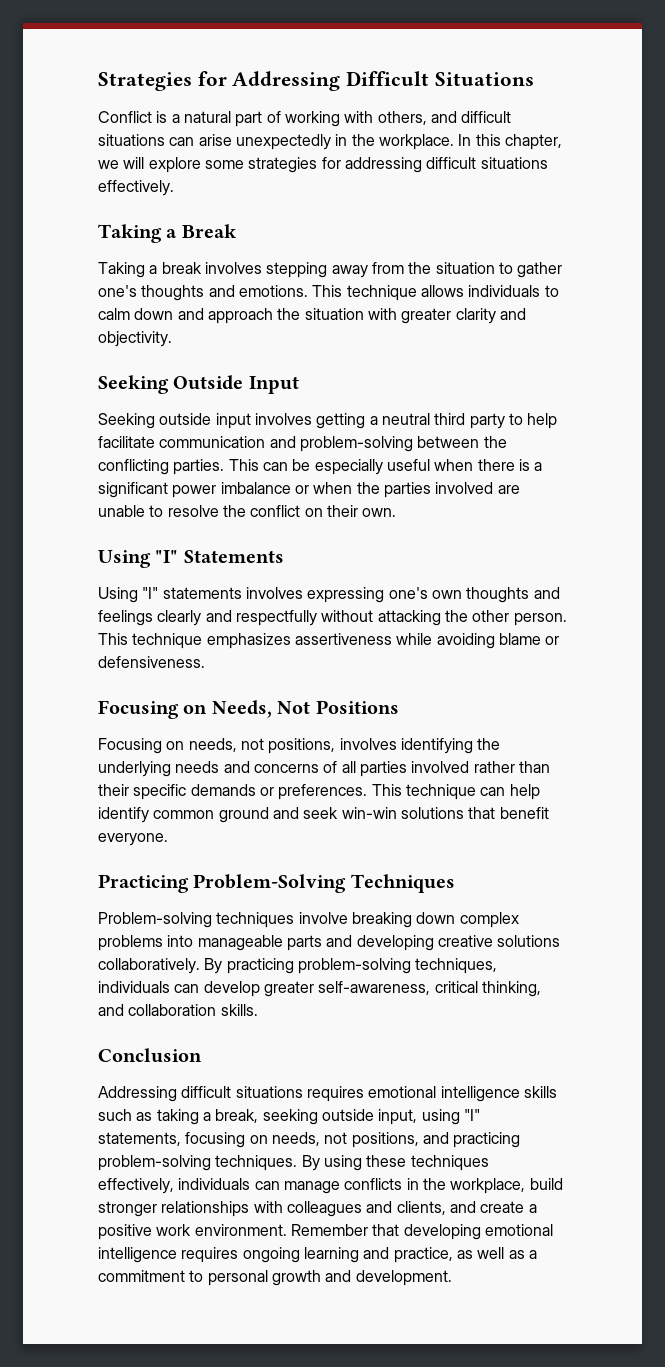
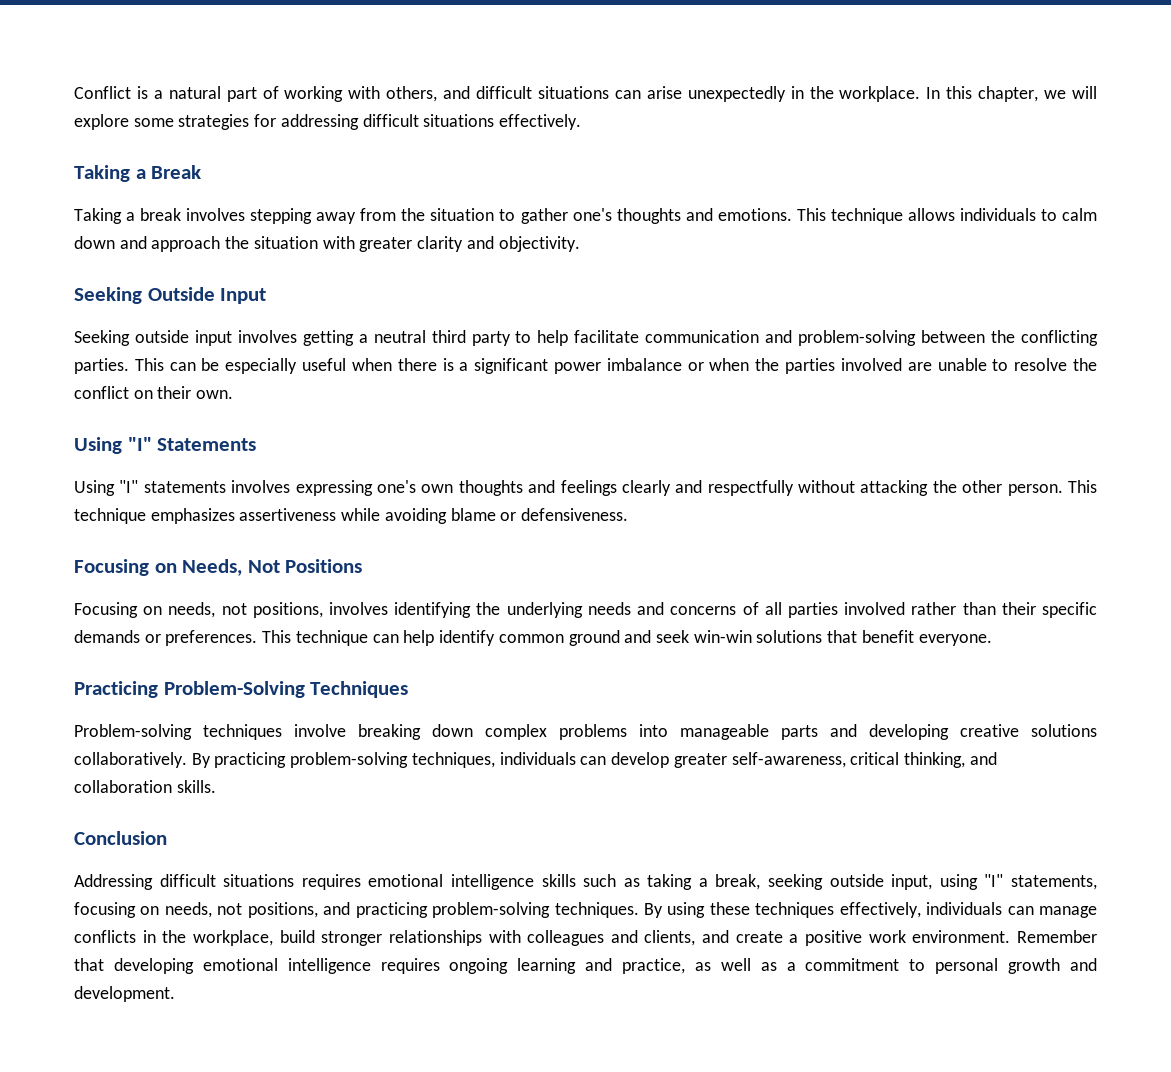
- Strategies for Addressing Difficult Situations

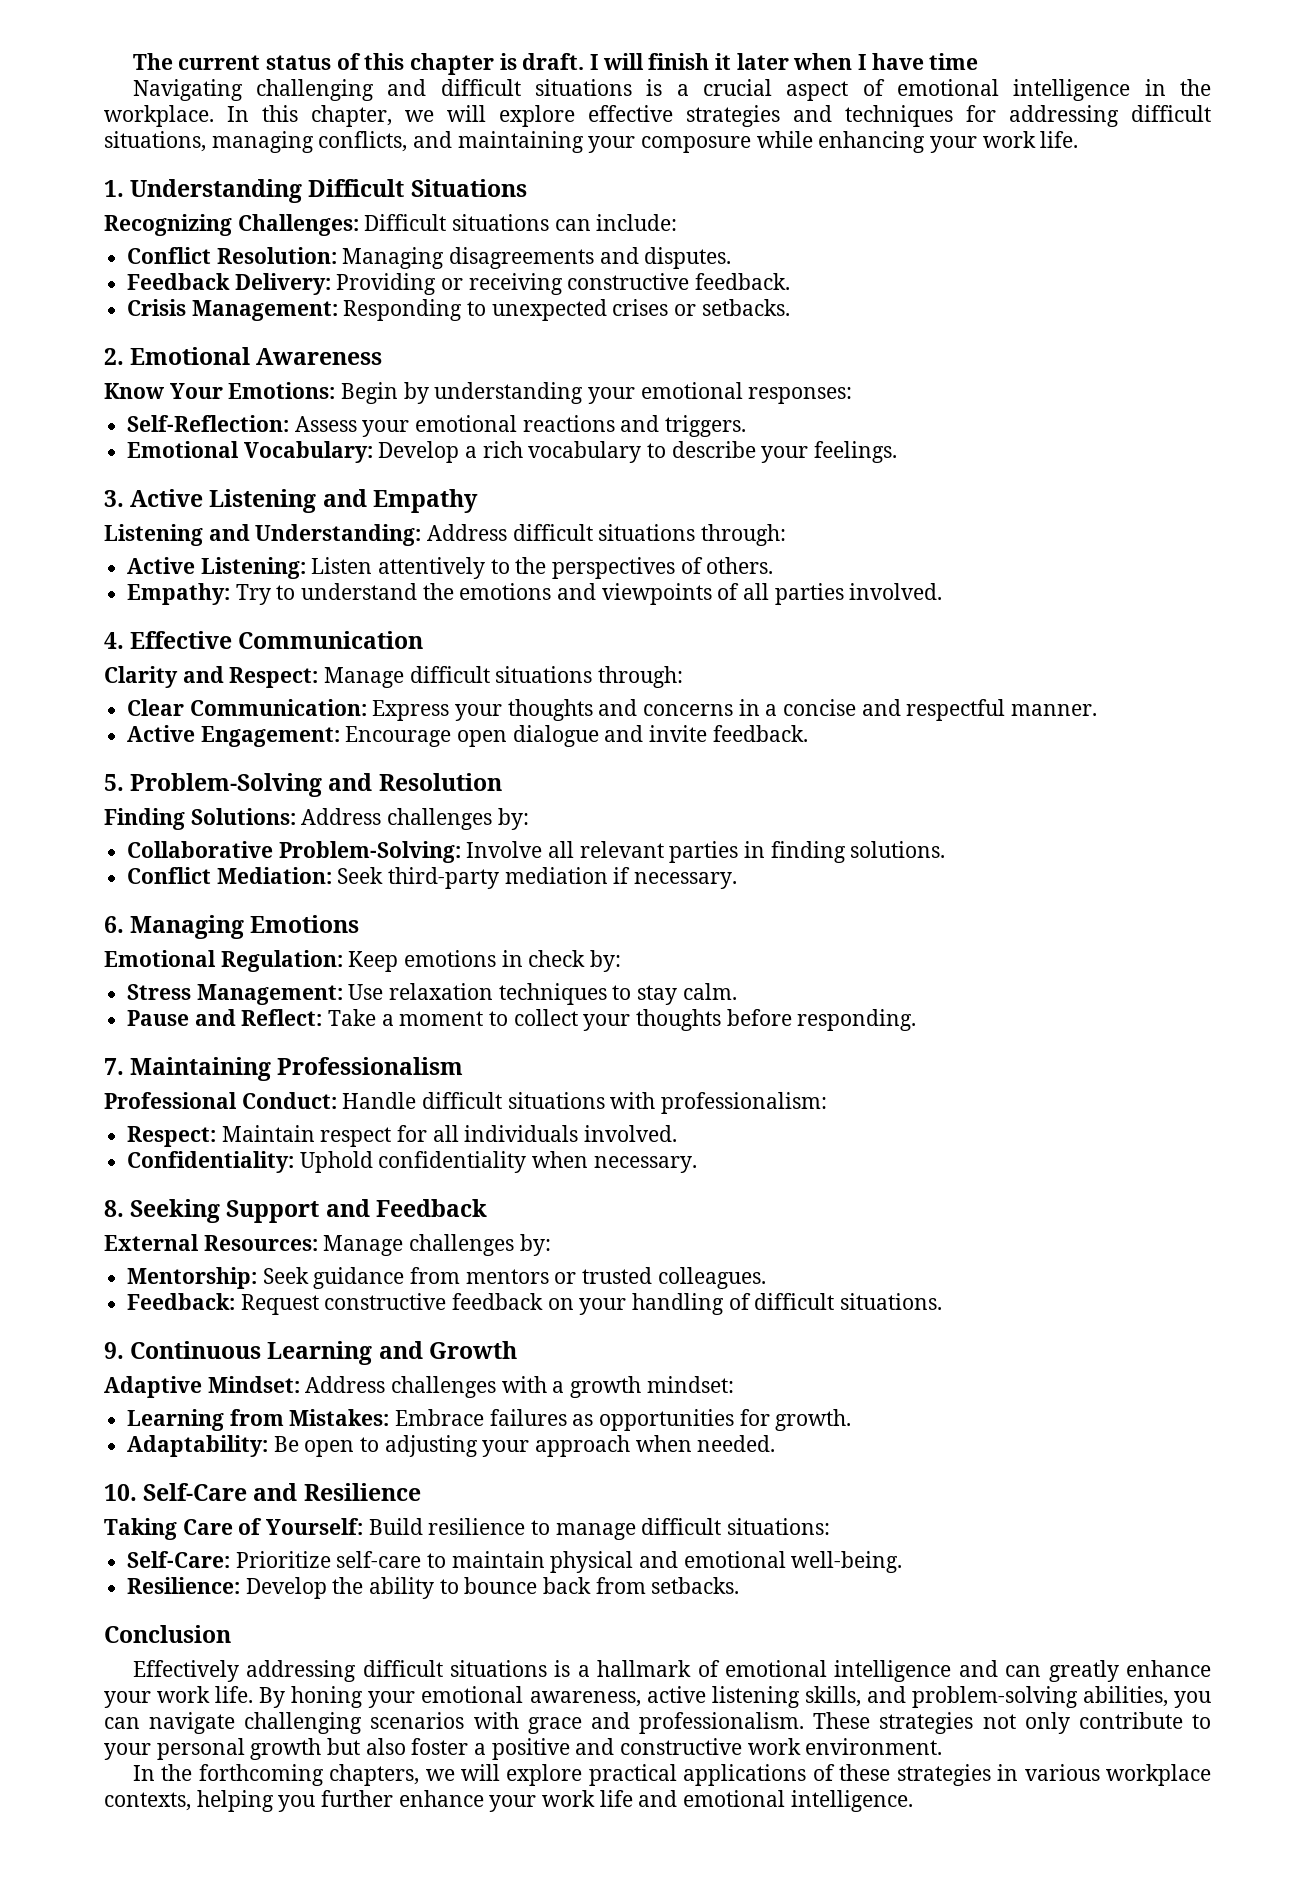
- Conflict is a natural part of working with others, and difficult situations can arise unexpectedly in the workplace.
+ The current status of this chapter is draft. I will finish it later when I have time
+ Navigating challenging and difficult situations is a crucial aspect of emotional intelligence in the workplace.
- In this chapter, we will explore some strategies for addressing difficult situations effectively.
- Taking a Break
- Taking a break involves stepping away from the situation to gather one's thoughts and emotions. This technique allows individuals to calm down and approach the situation with greater clarity and objectivity.
- Seeking Outside Input
- Seeking outside input involves getting a neutral third party to help facilitate communication and problem-solving between the conflicting parties. This can be especially useful when there is a significant power imbalance or when the parties involved are unable to resolve the conflict on their own.
- Using "I" Statements
- Using "I" statements involves expressing one's own thoughts and feelings clearly and respectfully without attacking the other person. This technique emphasizes assertiveness while avoiding blame or defensiveness.
- Focusing on Needs, Not Positions
- Focusing on needs, not positions, involves identifying the underlying needs and concerns of all parties involved rather than their specific demands or preferences. This technique can help identify common ground and seek win-win solutions that benefit everyone.
- Practicing Problem-Solving Techniques
- Problem-solving techniques involve breaking down complex problems into manageable parts and developing creative solutions collaboratively. By practicing problem-solving techniques, individuals can develop greater self-awareness, critical thinking, and collaboration skills.
+ In this chapter, we will explore effective strategies and techniques for addressing difficult situations, managing conflicts, and maintaining your composure while enhancing your work life.
+ 1. Understanding Difficult Situations
+ Recognizing Challenges: Difficult situations can include:
+ Conflict Resolution: Managing disagreements and disputes.
+ Feedback Delivery: Providing or receiving constructive feedback.
+ Crisis Management: Responding to unexpected crises or setbacks.
+ 2. Emotional Awareness
+ Know Your Emotions: Begin by understanding your emotional responses:
+ Self-Reflection: Assess your emotional reactions and triggers.
+ Emotional Vocabulary: Develop a rich vocabulary to describe your feelings.
+ 3. Active Listening and Empathy
+ Listening and Understanding: Address difficult situations through:
+ Active Listening: Listen attentively to the perspectives of others.
+ Empathy: Try to understand the emotions and viewpoints of all parties involved.
+ 4. Effective Communication
+ Clarity and Respect: Manage difficult situations through:
+ Clear Communication: Express your thoughts and concerns in a concise and respectful manner.
+ Active Engagement: Encourage open dialogue and invite feedback.
+ 5. Problem-Solving and Resolution
+ Finding Solutions: Address challenges by:
+ Collaborative Problem-Solving: Involve all relevant parties in finding solutions.
+ Conflict Mediation: Seek third-party mediation if necessary.
+ 6. Managing Emotions
+ Emotional Regulation: Keep emotions in check by:
+ Stress Management: Use relaxation techniques to stay calm.
+ Pause and Reflect: Take a moment to collect your thoughts before responding.
+ 7. Maintaining Professionalism
+ Professional Conduct: Handle difficult situations with professionalism:
+ Respect: Maintain respect for all individuals involved.
+ Confidentiality: Uphold confidentiality when necessary.
+ 8. Seeking Support and Feedback
+ External Resources: Manage challenges by:
+ Mentorship: Seek guidance from mentors or trusted colleagues.
+ Feedback: Request constructive feedback on your handling of difficult situations.
+ 9. Continuous Learning and Growth
+ Adaptive Mindset: Address challenges with a growth mindset:
+ Learning from Mistakes: Embrace failures as opportunities for growth.
+ Adaptability: Be open to adjusting your approach when needed.
+ 10. Self-Care and Resilience
+ Taking Care of Yourself: Build resilience to manage difficult situations:
+ Self-Care: Prioritize self-care to maintain physical and emotional well-being.
+ Resilience: Develop the ability to bounce back from setbacks.
  Conclusion
- Addressing difficult situations requires emotional intelligence skills such as taking a break, seeking outside input, using "I" statements, focusing on needs, not positions, and practicing problem-solving techniques. By using these techniques effectively, individuals can manage conflicts in the workplace, build stronger relationships with colleagues and clients, and create a positive work environment. Remember that developing emotional intelligence requires ongoing learning and practice, as well as a commitment to personal growth and development.
+ Effectively addressing difficult situations is a hallmark of emotional intelligence and can greatly enhance your work life. By honing your emotional awareness, active listening skills, and problem-solving abilities, you can navigate challenging scenarios with grace and professionalism. These strategies not only contribute to your personal growth but also foster a positive and constructive work environment.
+ In the forthcoming chapters, we will explore practical applications of these strategies in various workplace contexts, helping you further enhance your work life and emotional intelligence.

